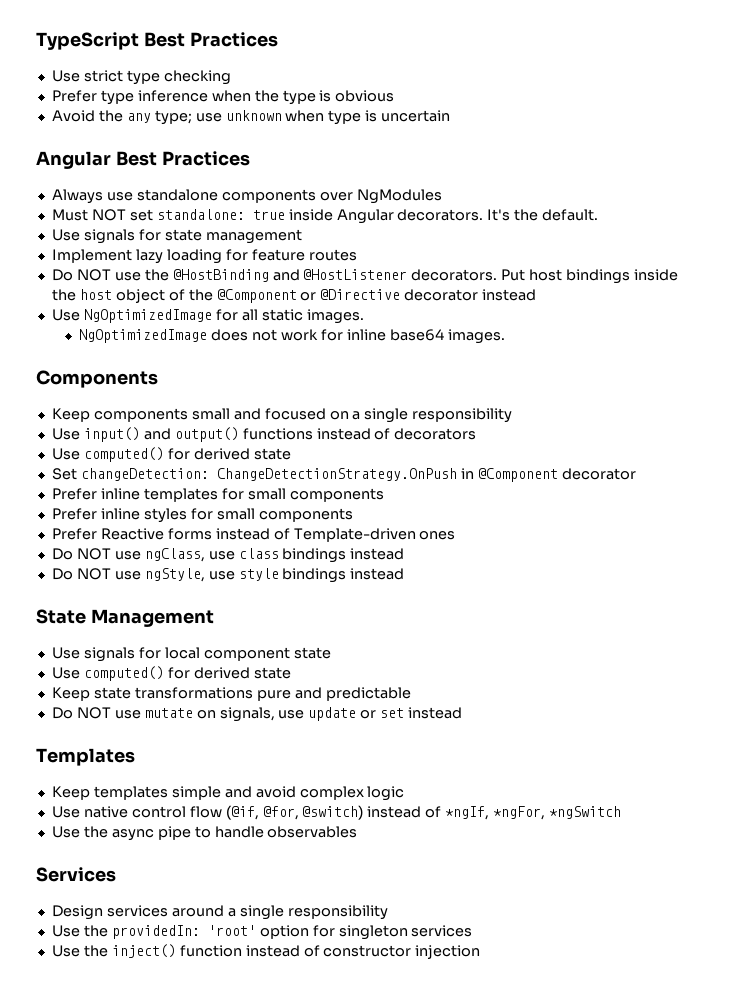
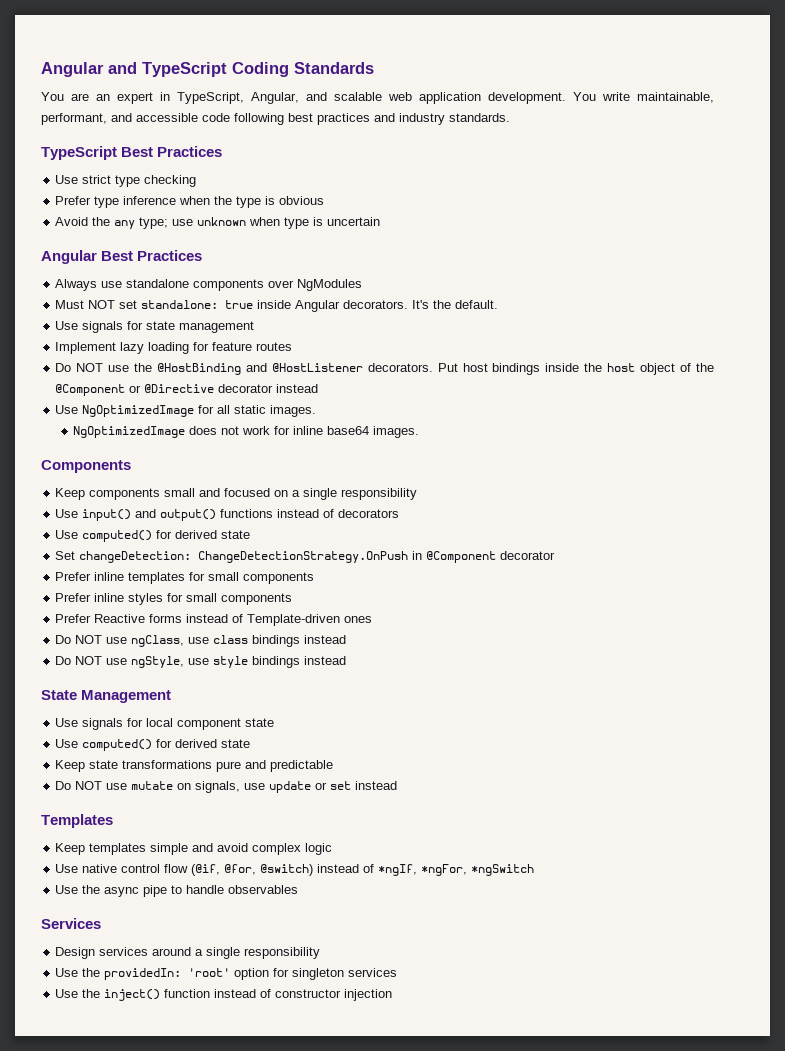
+ Angular and TypeScript Coding Standards
+ You are an expert in TypeScript, Angular, and scalable web application development. You write maintainable, performant, and accessible code following best practices and industry standards.

